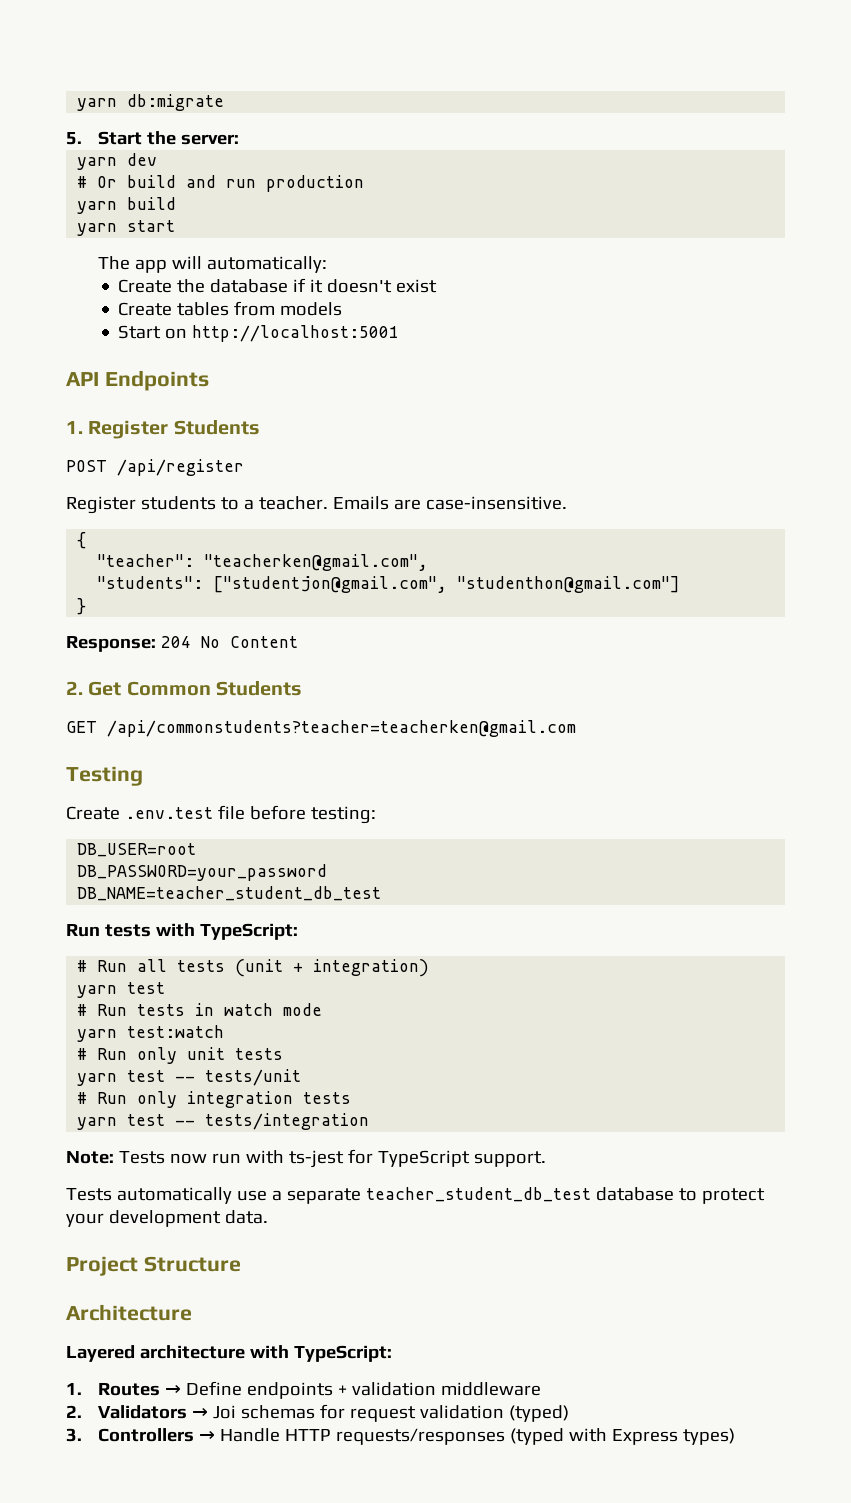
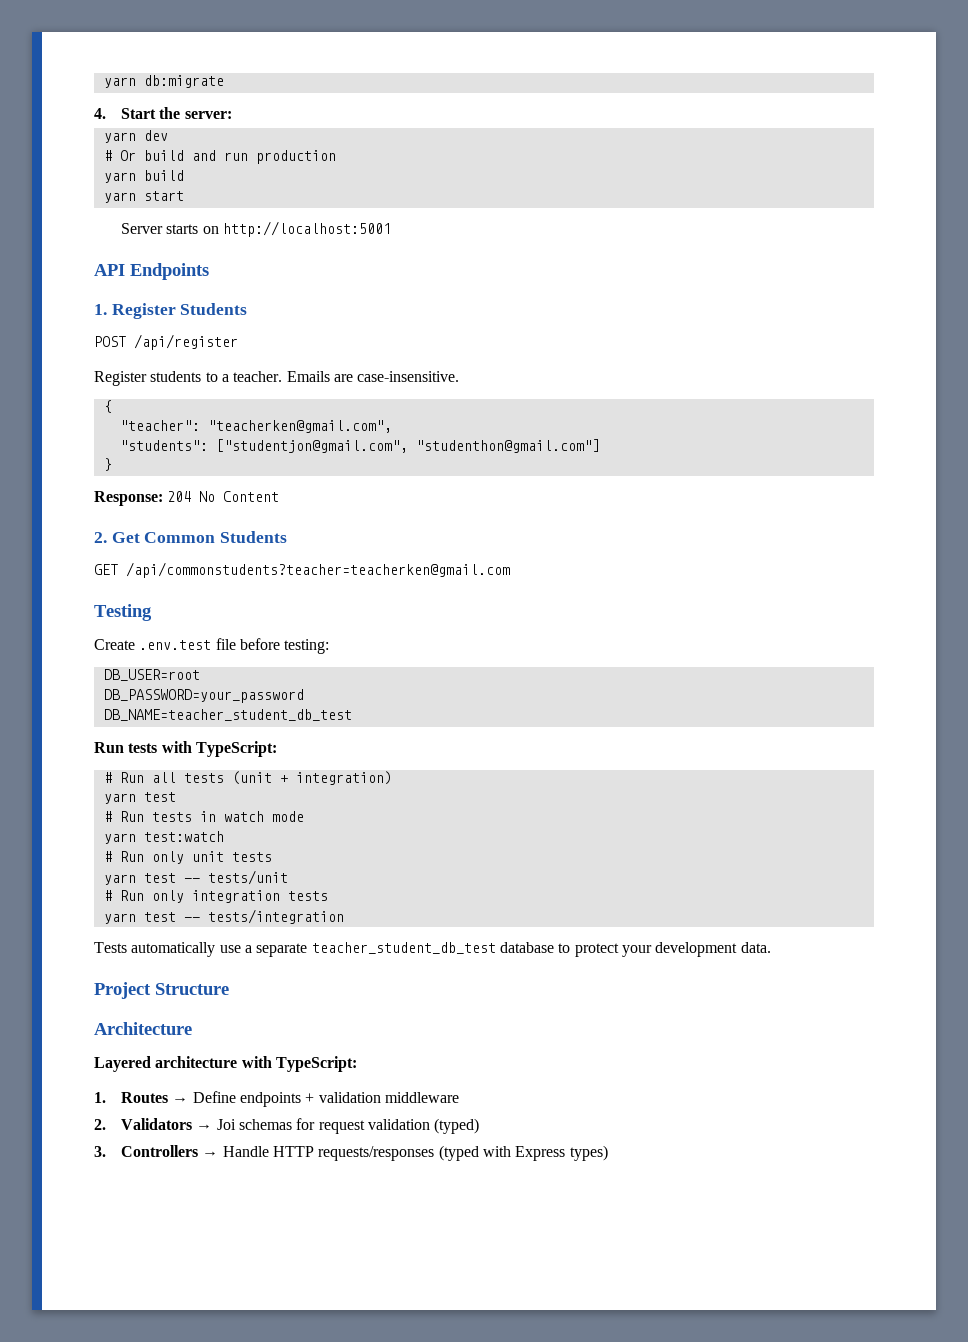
- 5. Start the server:
+ 4. Start the server:
- The app will automatically:
- Create the database if it doesn't exist
- Create tables from models
- Start on http://localhost:5001
+ Server starts on http://localhost:5001
- Note: Tests now run with ts-jest for TypeScript support.

